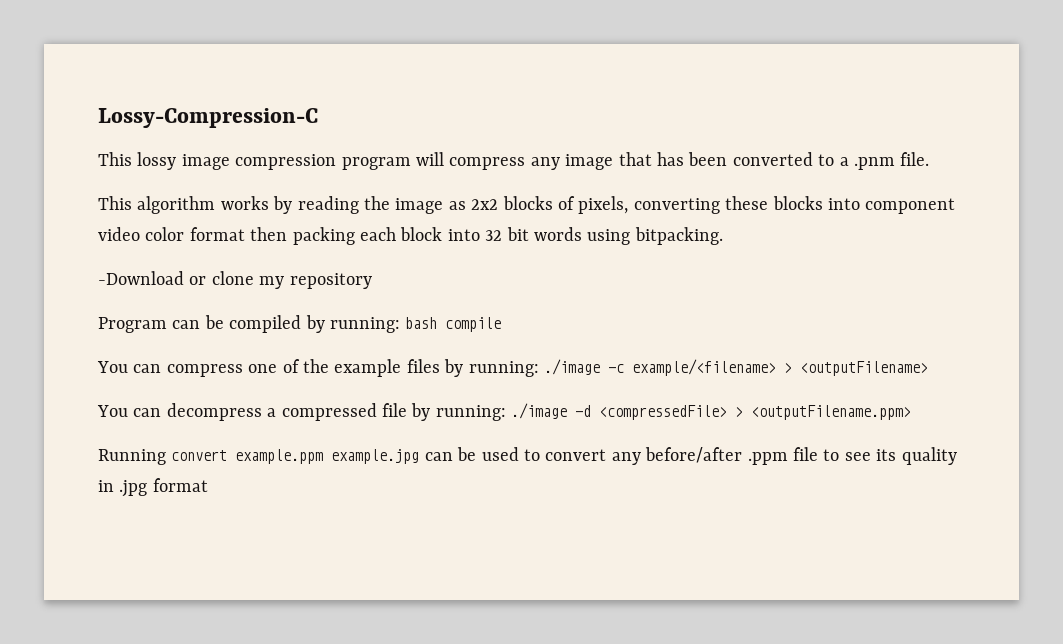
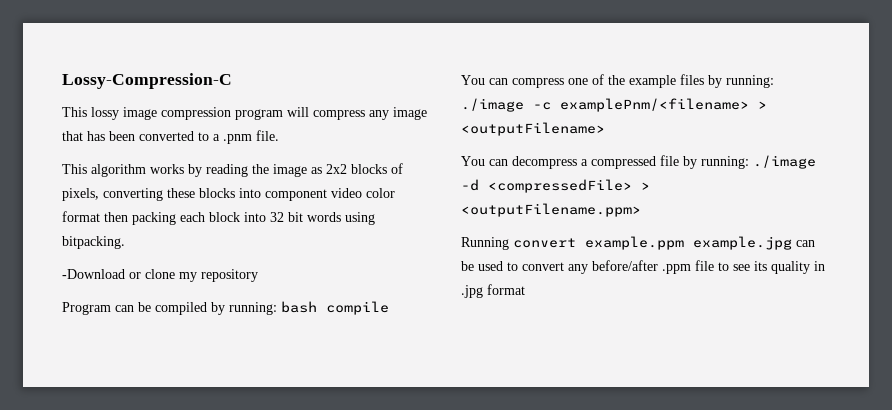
- You can compress one of the example files by running: ./image -c example/<filename> > <outputFilename>
+ You can compress one of the example files by running: ./image -c examplePnm/<filename> > <outputFilename>

